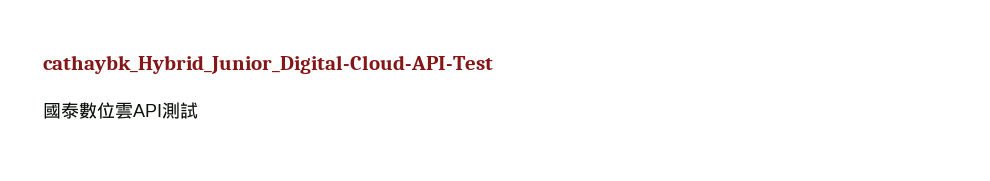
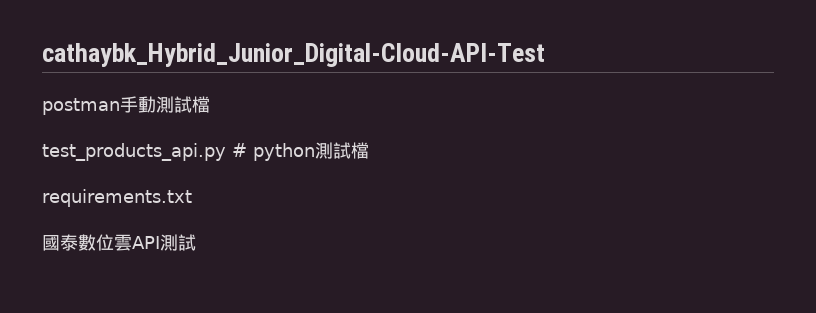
+ postman手動測試檔
+ test_products_api.py # python測試檔
+ requirements.txt

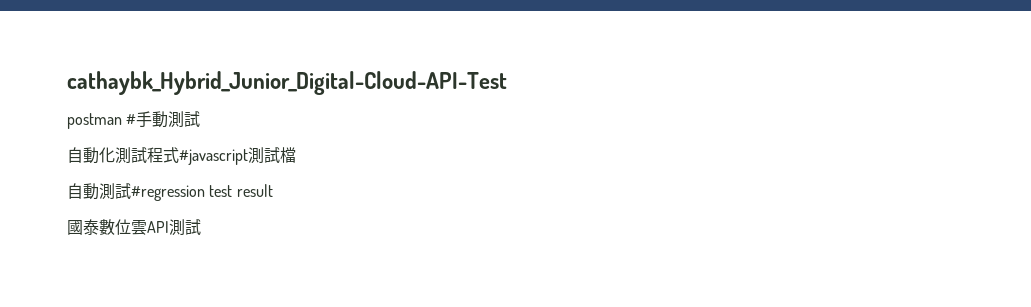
- postman手動測試檔
- test_products_api.py # python測試檔
- requirements.txt
+ postman #手動測試
+ 自動化測試程式#javascript測試檔
+ 自動測試#regression test result

